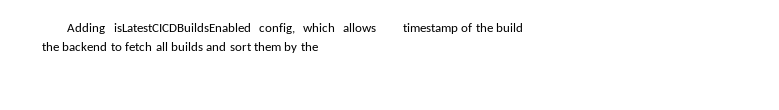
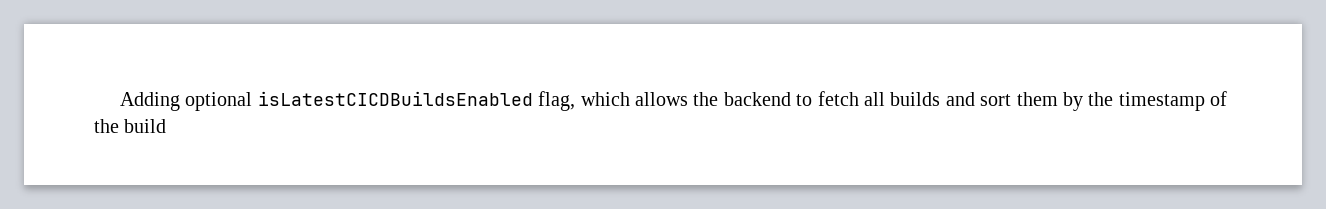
- Adding isLatestCICDBuildsEnabled config, which allows the backend to fetch all builds and sort them by the timestamp of the build
+ Adding optional isLatestCICDBuildsEnabled flag, which allows the backend to fetch all builds and sort them by the timestamp of the build

